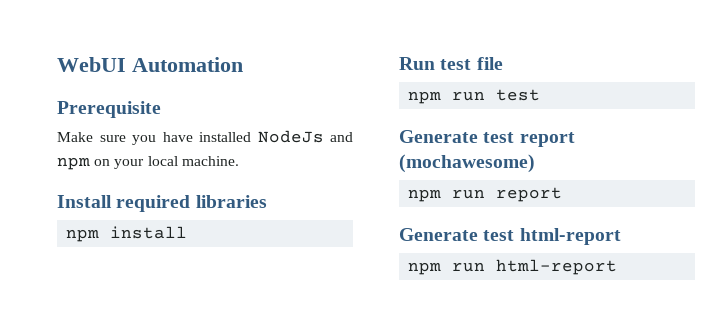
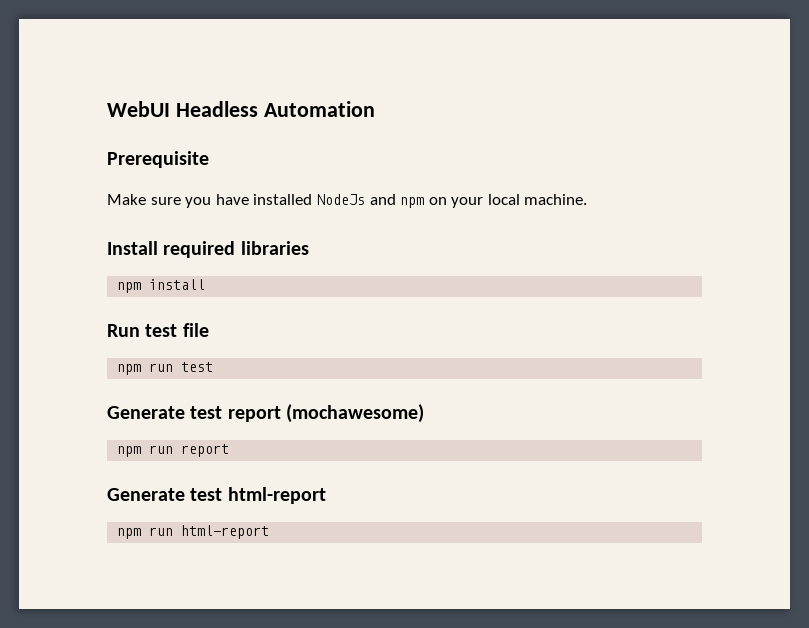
- WebUI Automation
+ WebUI Headless Automation

